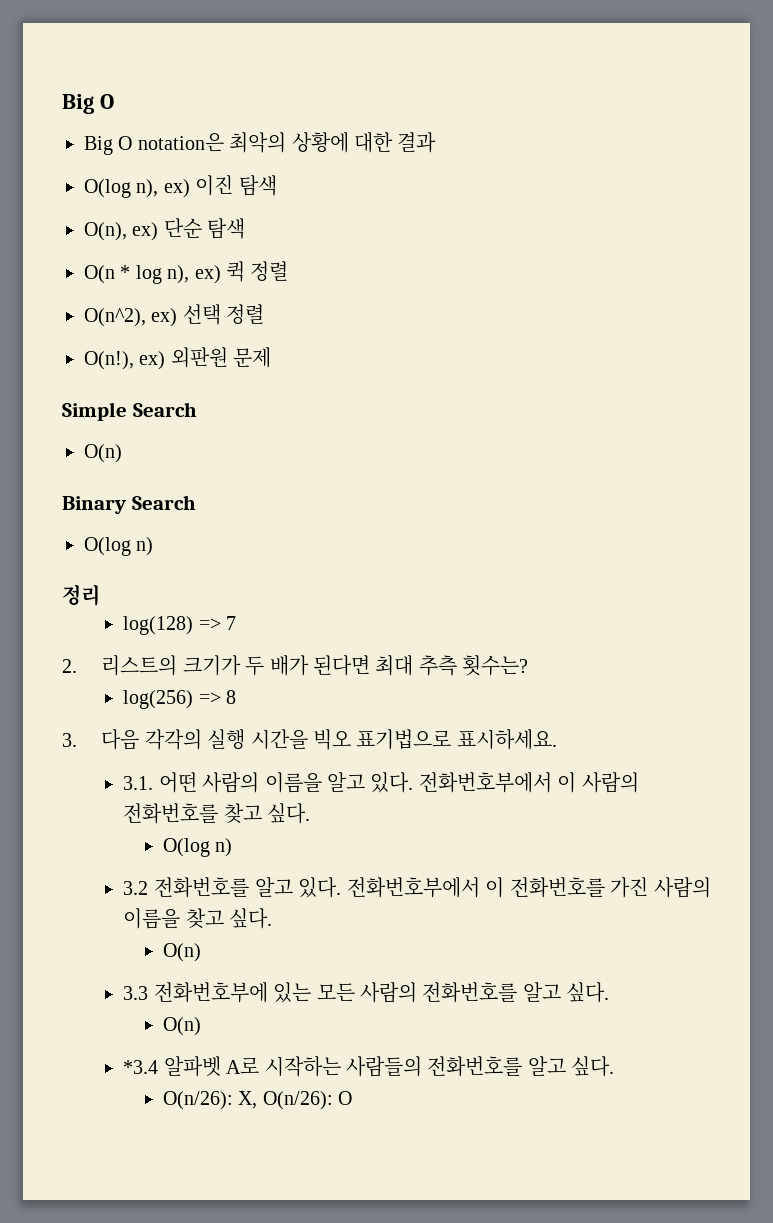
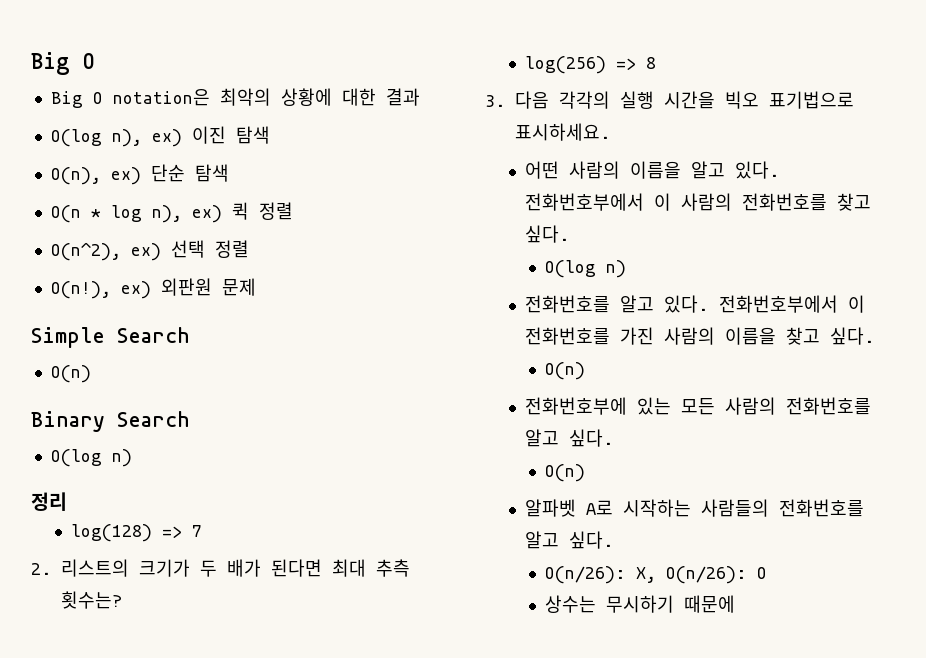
- 3.1. 어떤 사람의 이름을 알고 있다.
+ 어떤 사람의 이름을 알고 있다.
- 3.2 전화번호를 알고 있다.
+ 전화번호를 알고 있다.
- 3.3 전화번호부에 있는 모든 사람의 전화번호를 알고 싶다.
+ 전화번호부에 있는 모든 사람의 전화번호를 알고 싶다.
- *3.4 알파벳 A로 시작하는 사람들의 전화번호를 알고 싶다.
+ 알파벳 A로 시작하는 사람들의 전화번호를 알고 싶다.
+ 상수는 무시하기 때문에

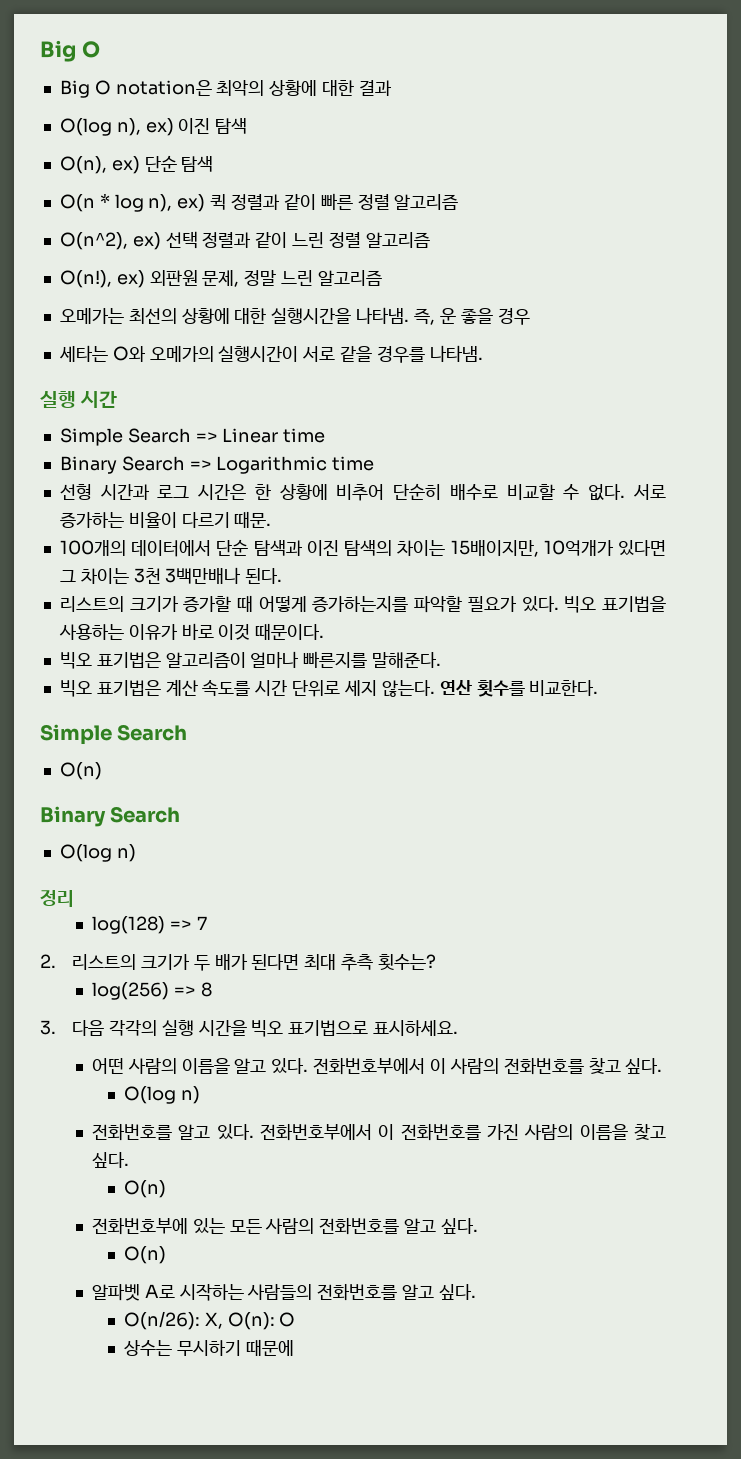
- O(n * log n), ex) 퀵 정렬
+ O(n * log n), ex) 퀵 정렬과 같이 빠른 정렬 알고리즘
- O(n^2), ex) 선택 정렬
+ O(n^2), ex) 선택 정렬과 같이 느린 정렬 알고리즘
- O(n!), ex) 외판원 문제
+ O(n!), ex) 외판원 문제, 정말 느린 알고리즘
+ 오메가는 최선의 상황에 대한 실행시간을 나타냄. 즉, 운 좋을 경우
+ 세타는 O와 오메가의 실행시간이 서로 같을 경우를 나타냄.
+ 실행 시간
+ Simple Search => Linear time
+ Binary Search => Logarithmic time
+ 선형 시간과 로그 시간은 한 상황에 비추어 단순히 배수로 비교할 수 없다. 서로 증가하는 비율이 다르기 때문.
+ 100개의 데이터에서 단순 탐색과 이진 탐색의 차이는 15배이지만, 10억개가 있다면 그 차이는 3천 3백만배나 된다.
+ 리스트의 크기가 증가할 때 어떻게 증가하는지를 파악할 필요가 있다. 빅오 표기법을 사용하는 이유가 바로 이것 때문이다.
+ 빅오 표기법은 알고리즘이 얼마나 빠른지를 말해준다.
+ 빅오 표기법은 계산 속도를 시간 단위로 세지 않는다. 연산 횟수를 비교한다.
- O(n/26): X, O(n/26): O
+ O(n/26): X, O(n): O

